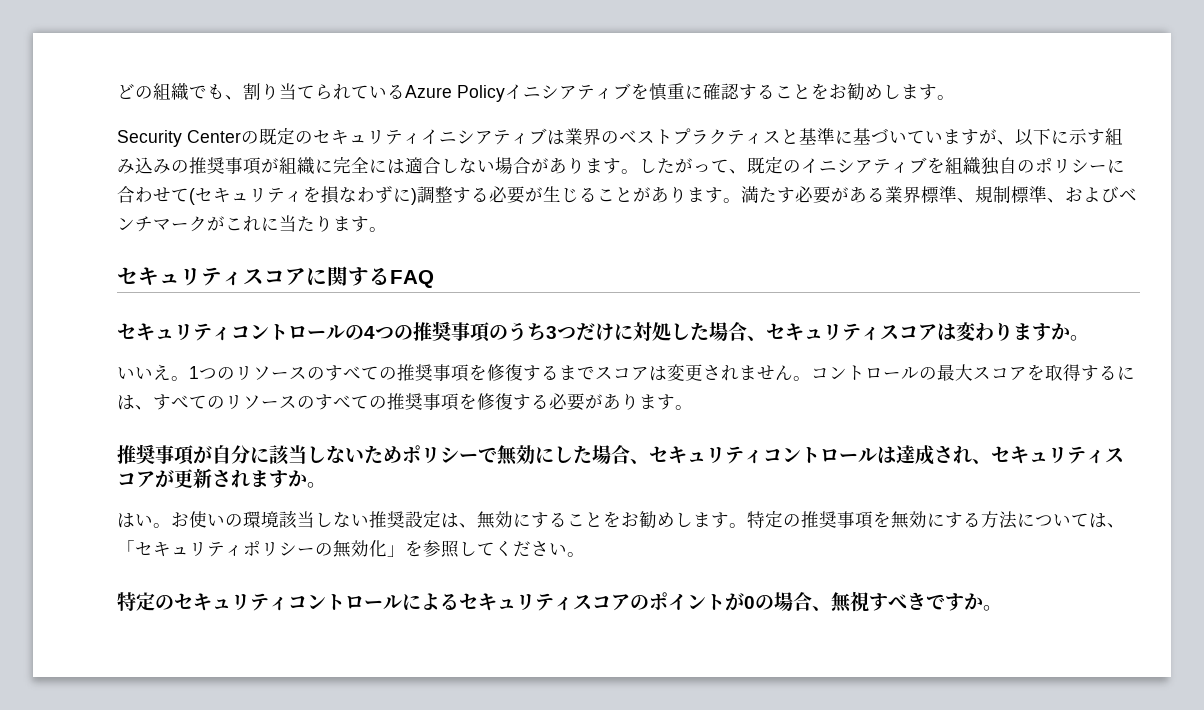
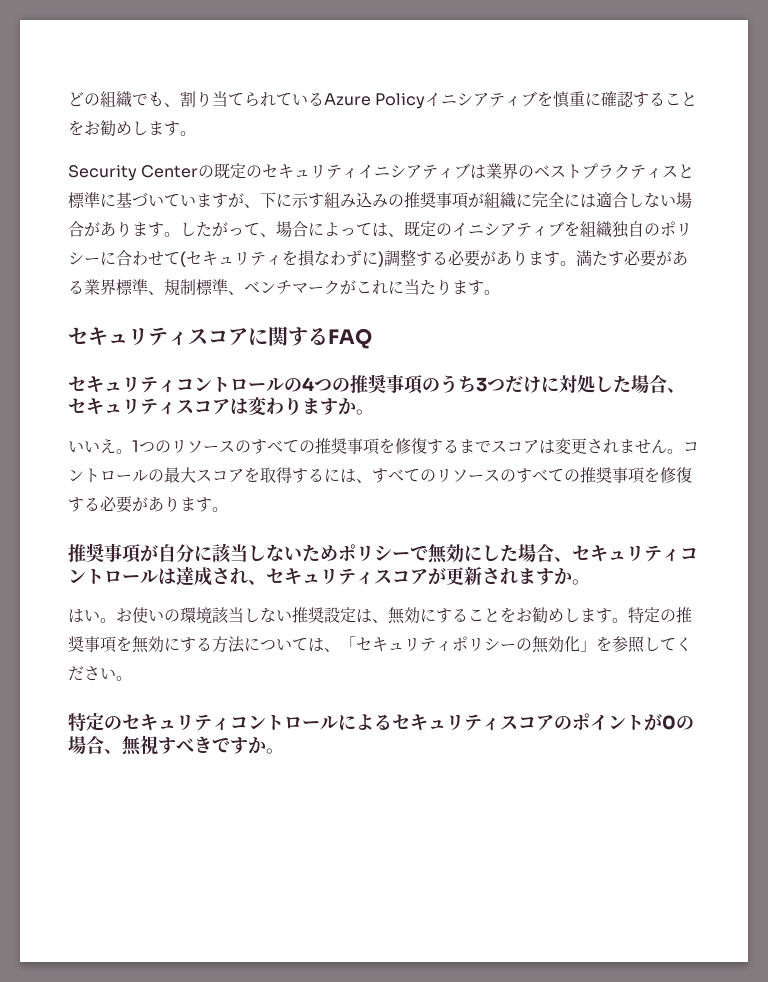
- Security Centerの既定のセキュリティイニシアティブは業界のベストプラクティスと基準に基づいていますが、以下に示す組み込みの推奨事項が組織に完全には適合しない場合があります。
+ Security Centerの既定のセキュリティイニシアティブは業界のベストプラクティスと標準に基づいていますが、下に示す組み込みの推奨事項が組織に完全には適合しない場合があります。
- したがって、既定のイニシアティブを組織独自のポリシーに合わせて(セキュリティを損なわずに)調整する必要が生じることがあります。
+ したがって、場合によっては、既定のイニシアティブを組織独自のポリシーに合わせて(セキュリティを損なわずに)調整する必要があります。
- 満たす必要がある業界標準、規制標準、およびベンチマークがこれに当たります。
+ 満たす必要がある業界標準、規制標準、ベンチマークがこれに当たります。

